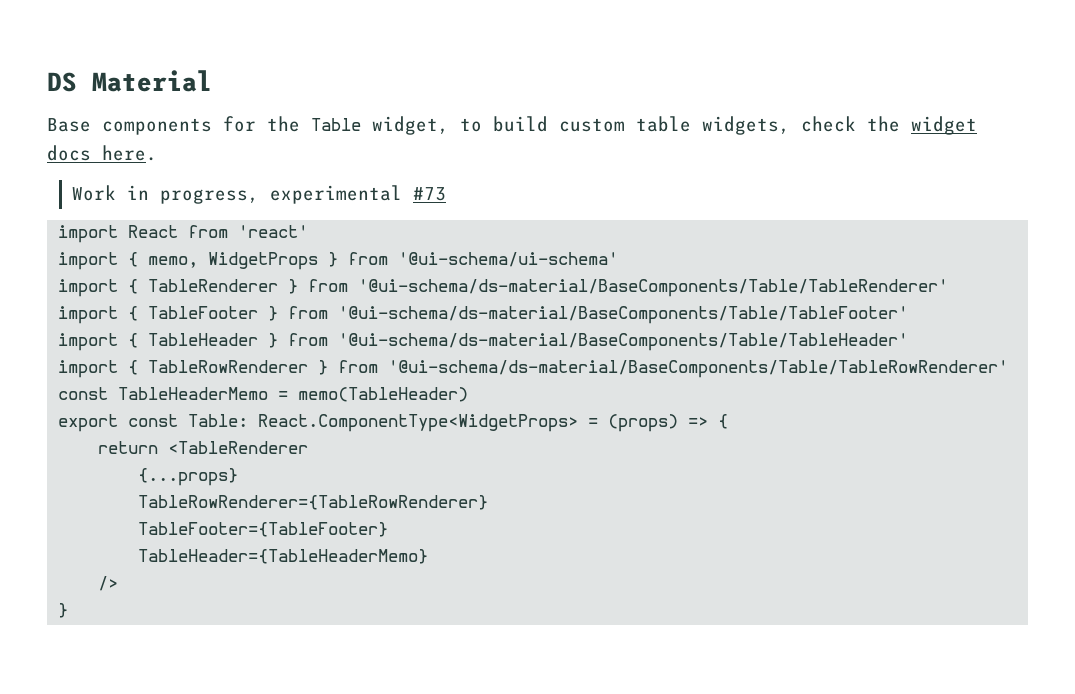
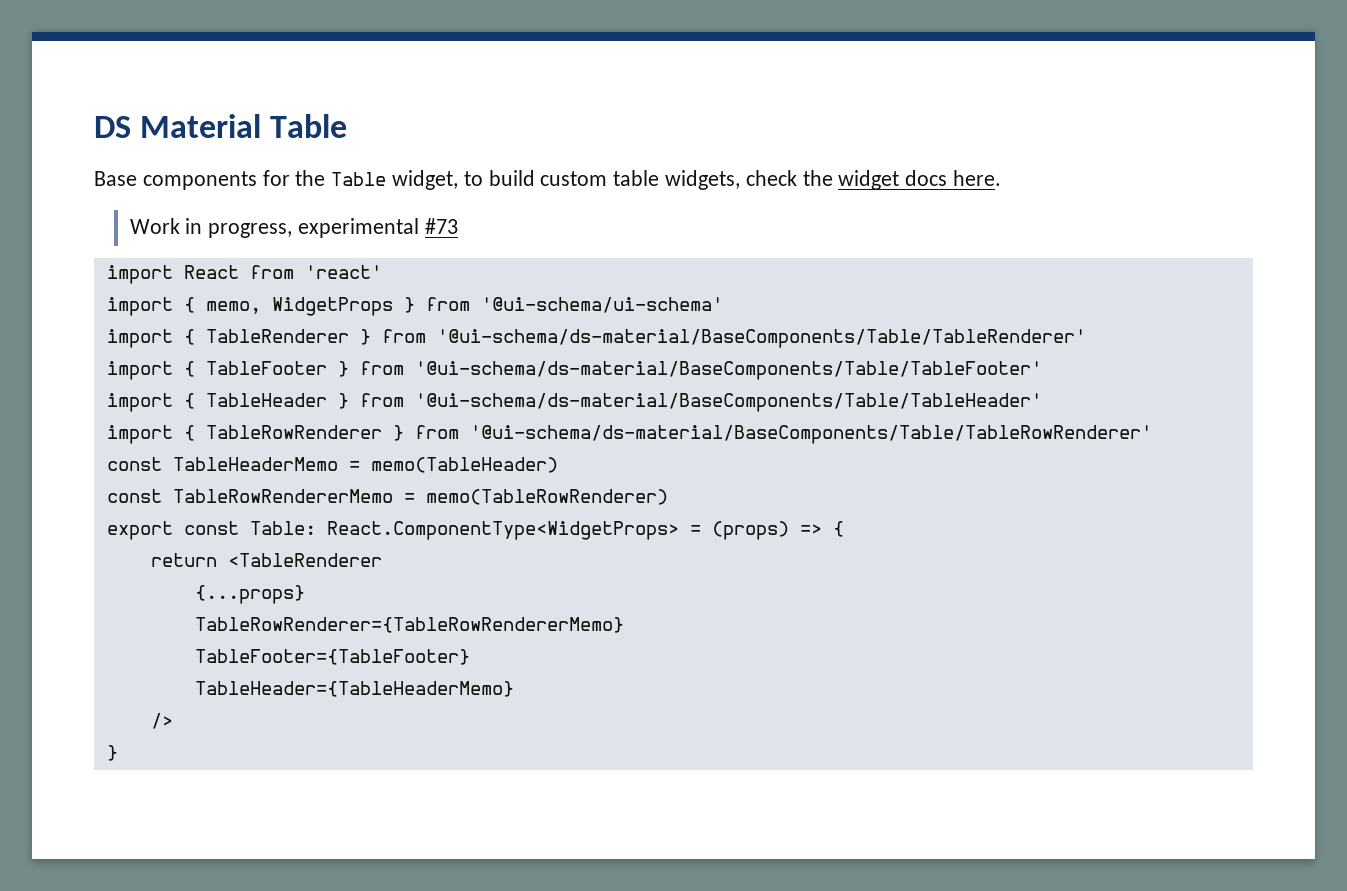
- DS Material
+ DS Material Table
+ const TableRowRendererMemo = memo(TableRowRenderer)
- TableRowRenderer={TableRowRenderer}
+ TableRowRenderer={TableRowRendererMemo}

